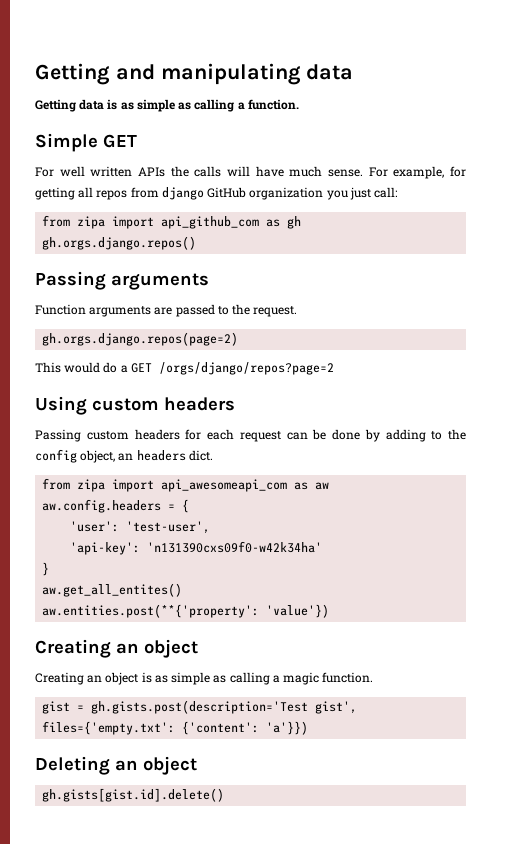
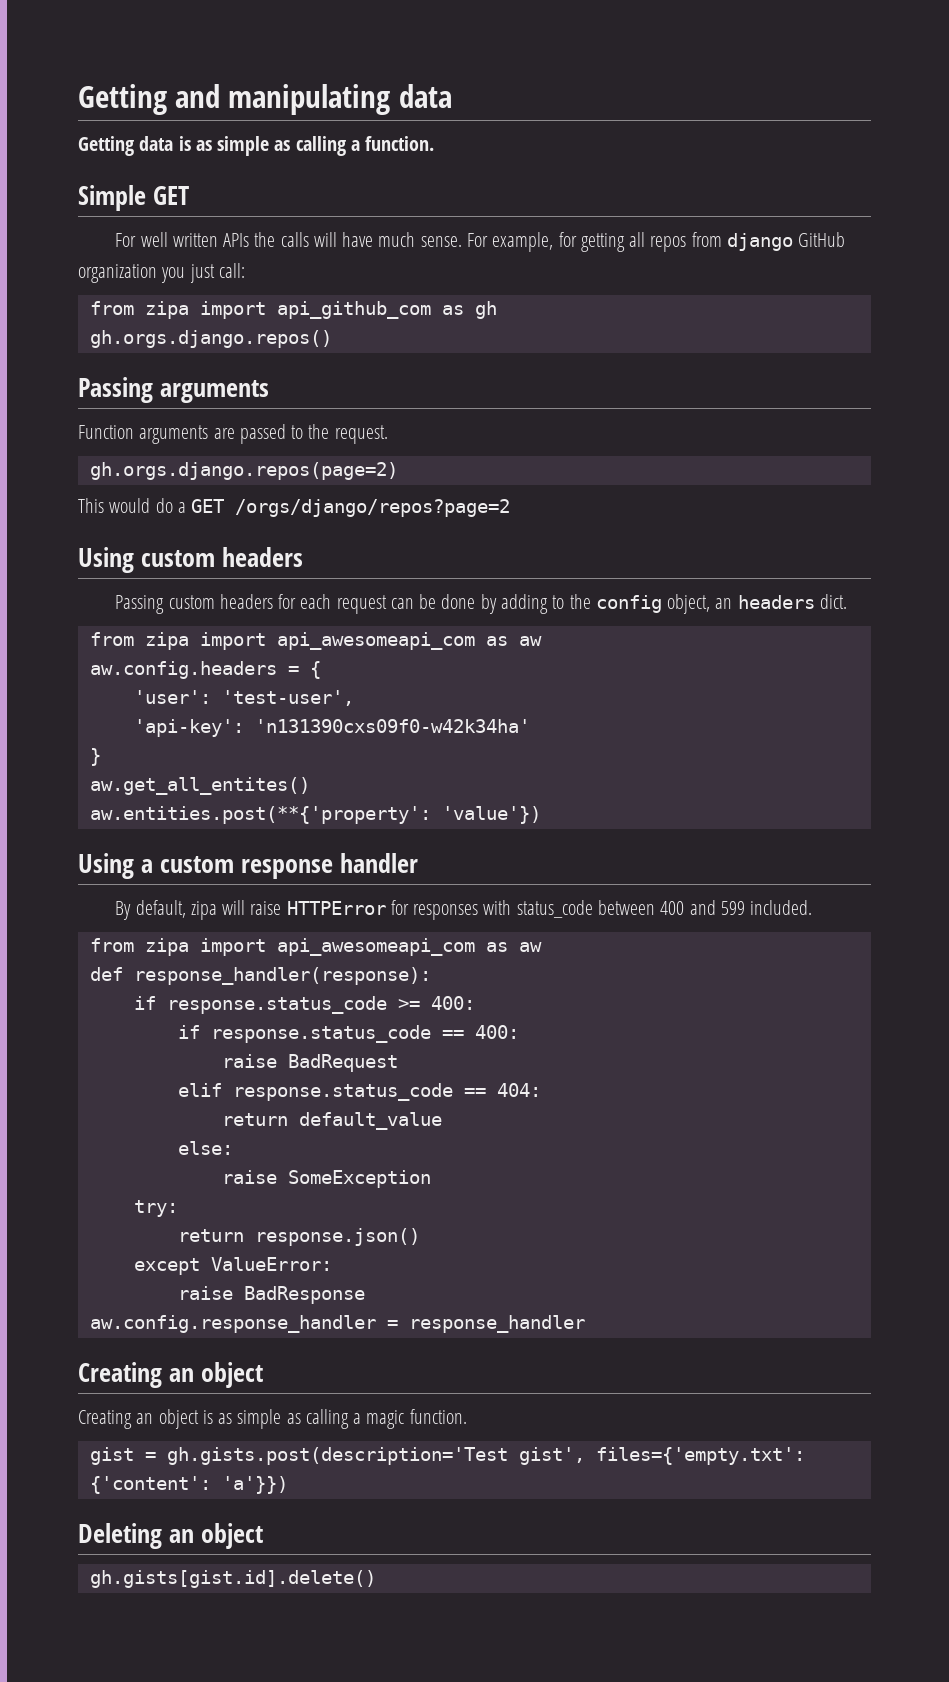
+ Using a custom response handler
+ By default, zipa will raise HTTPError for responses with status_code between 400 and 599 included.
+ from zipa import api_awesomeapi_com as aw
+ def response_handler(response):
+ if response.status_code >= 400:
+ if response.status_code == 400:
+ raise BadRequest
+ elif response.status_code == 404:
+ return default_value
+ else:
+ raise SomeException
+ try:
+ return response.json()
+ except ValueError:
+ raise BadResponse
+ aw.config.response_handler = response_handler

